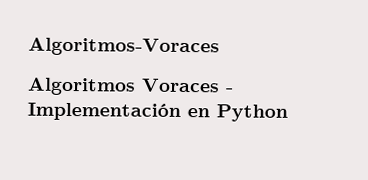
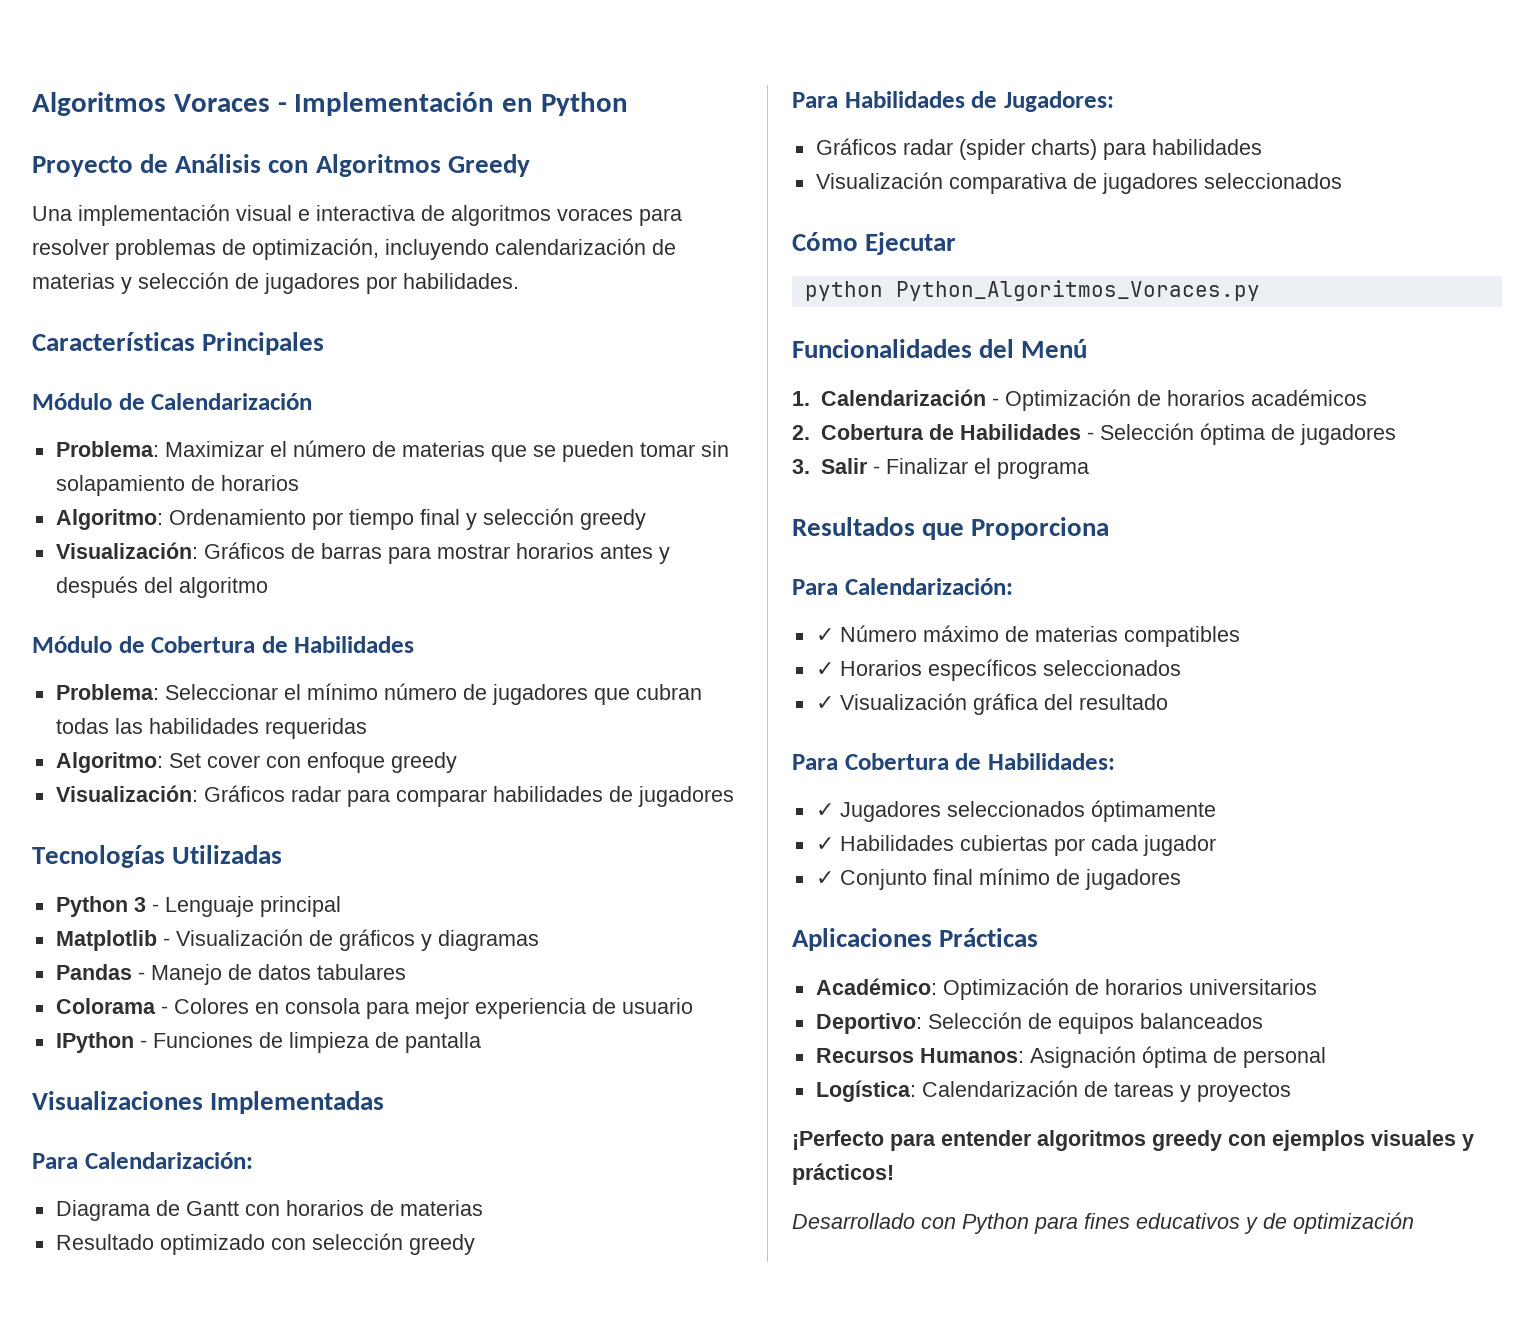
- Algoritmos-Voraces
+ Proyecto de Análisis con Algoritmos Greedy
+ Una implementación visual e interactiva de algoritmos voraces para resolver problemas de optimización, incluyendo calendarización de materias y selección de jugadores por habilidades.
+ Características Principales
+ Módulo de Calendarización
+ Problema: Maximizar el número de materias que se pueden tomar sin solapamiento de horarios
+ Algoritmo: Ordenamiento por tiempo final y selección greedy
+ Visualización: Gráficos de barras para mostrar horarios antes y después del algoritmo
+ Módulo de Cobertura de Habilidades
+ Problema: Seleccionar el mínimo número de jugadores que cubran todas las habilidades requeridas
+ Algoritmo: Set cover con enfoque greedy
+ Visualización: Gráficos radar para comparar habilidades de jugadores
+ Tecnologías Utilizadas
+ Python 3 - Lenguaje principal
+ Matplotlib - Visualización de gráficos y diagramas
+ Pandas - Manejo de datos tabulares
+ Colorama - Colores en consola para mejor experiencia de usuario
+ IPython - Funciones de limpieza de pantalla
+ Visualizaciones Implementadas
+ Para Calendarización:
+ Diagrama de Gantt con horarios de materias
+ Resultado optimizado con selección greedy
+ Para Habilidades de Jugadores:
+ Gráficos radar (spider charts) para habilidades
+ Visualización comparativa de jugadores seleccionados
+ Cómo Ejecutar
+ python Python_Algoritmos_Voraces.py
+ Funcionalidades del Menú
+ 1. Calendarización - Optimización de horarios académicos
+ 2. Cobertura de Habilidades - Selección óptima de jugadores
+ 3. Salir - Finalizar el programa
+ Resultados que Proporciona
+ Para Calendarización:
+ ✓ Número máximo de materias compatibles
+ ✓ Horarios específicos seleccionados
+ ✓ Visualización gráfica del resultado
+ Para Cobertura de Habilidades:
+ ✓ Jugadores seleccionados óptimamente
+ ✓ Habilidades cubiertas por cada jugador
+ ✓ Conjunto final mínimo de jugadores
+ Aplicaciones Prácticas
+ Académico: Optimización de horarios universitarios
+ Deportivo: Selección de equipos balanceados
+ Recursos Humanos: Asignación óptima de personal
+ Logística: Calendarización de tareas y proyectos
+ ¡Perfecto para entender algoritmos greedy con ejemplos visuales y prácticos!
+ Desarrollado con Python para fines educativos y de optimización

